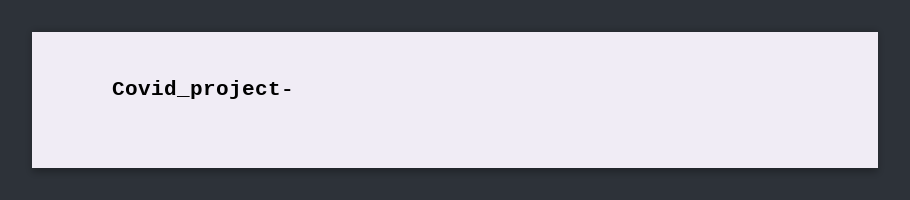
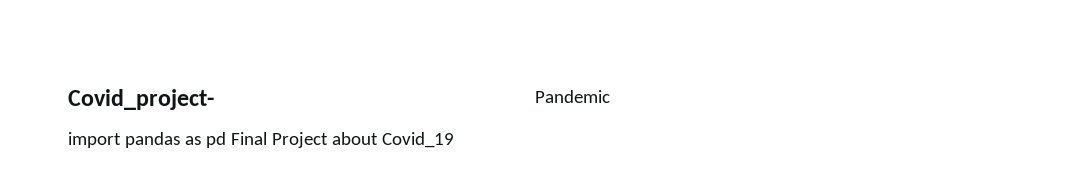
+ import pandas as pd Final Project about Covid_19 Pandemic

